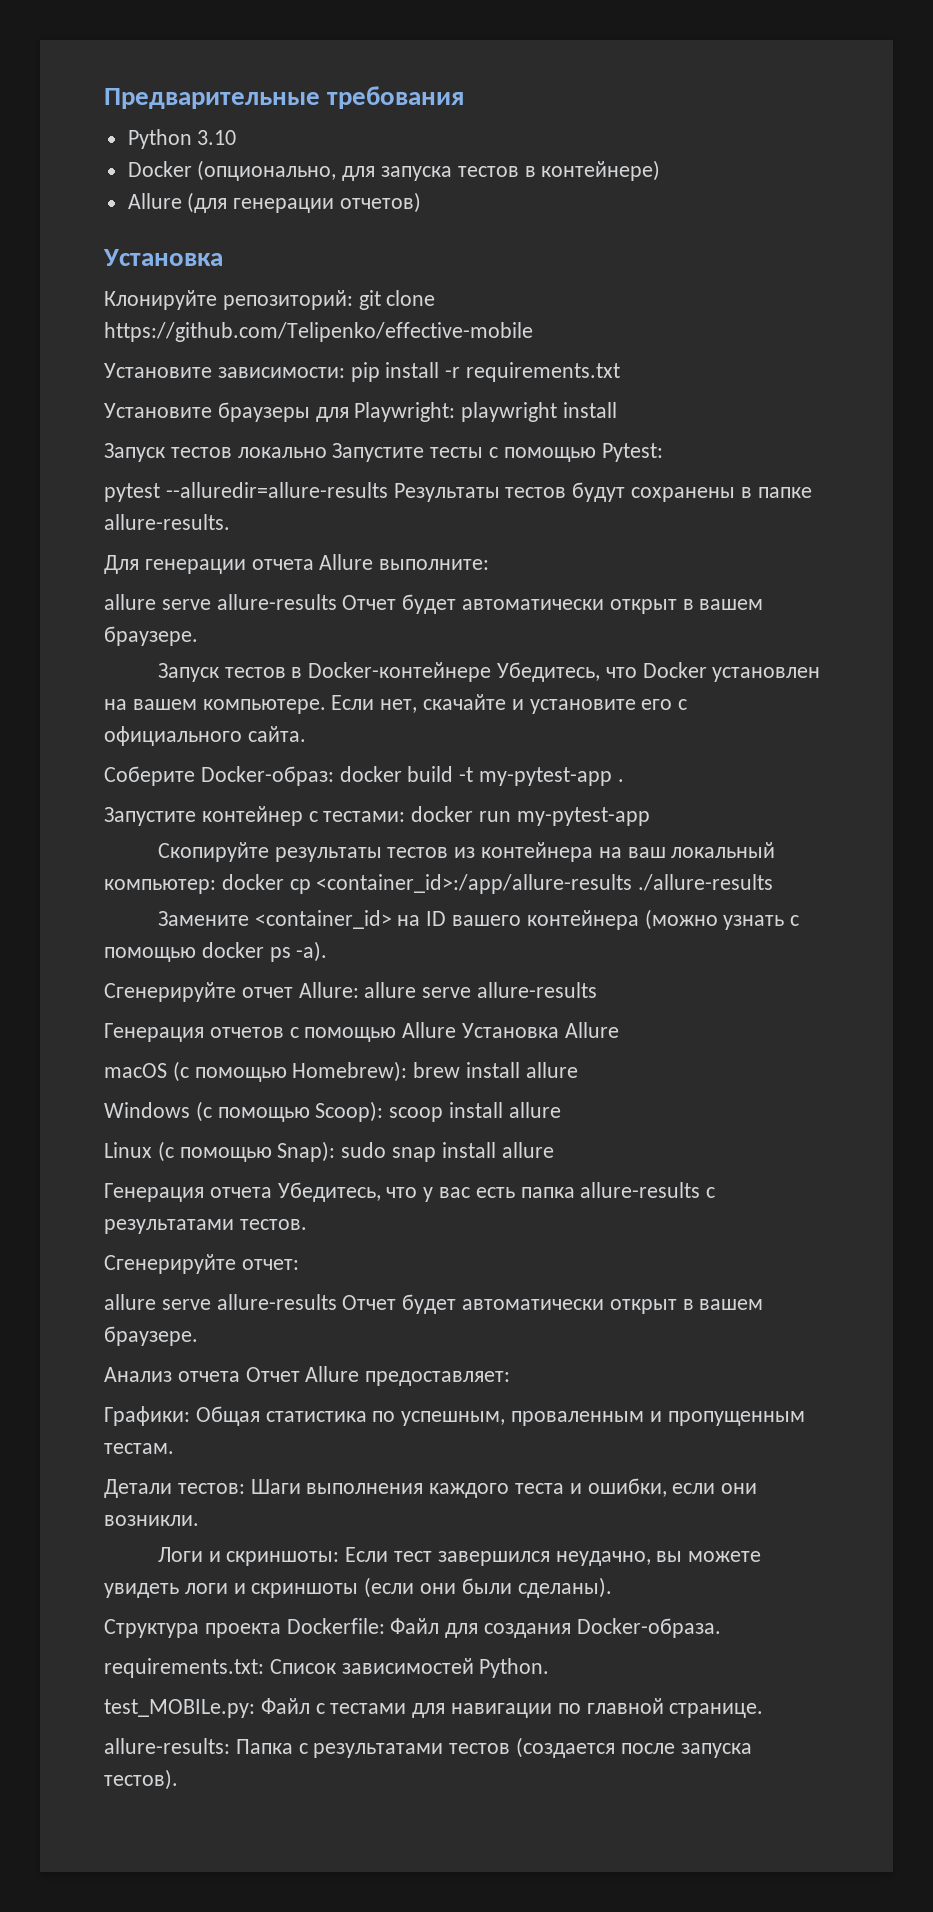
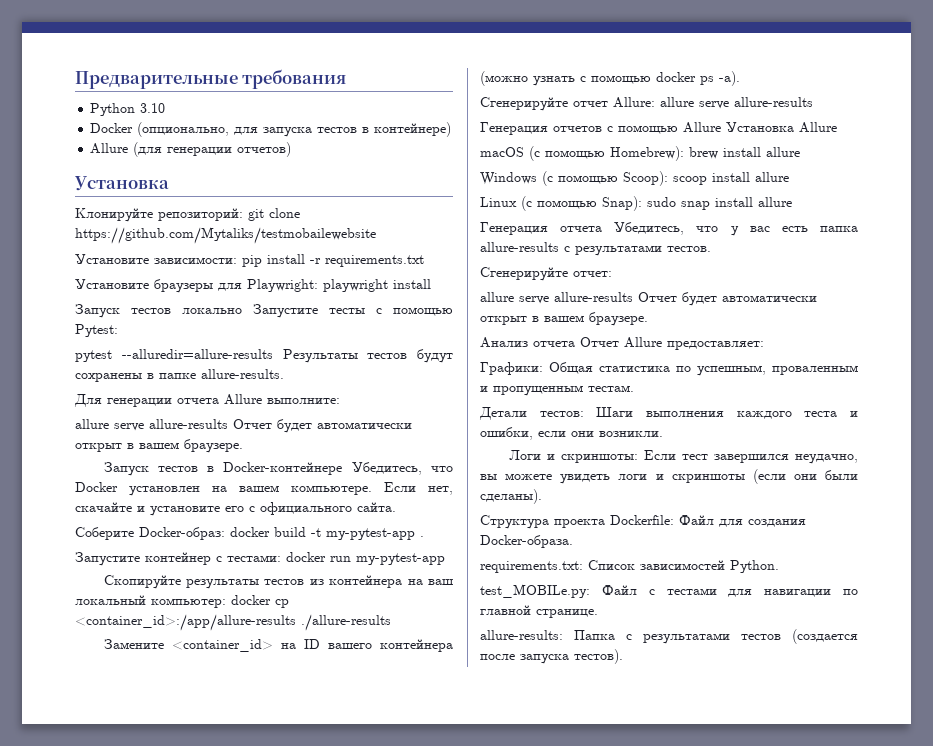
- Клонируйте репозиторий: git clone https://github.com/Telipenko/effective-mobile
+ Клонируйте репозиторий: git clone https://github.com/Mytaliks/testmobailewebsite

